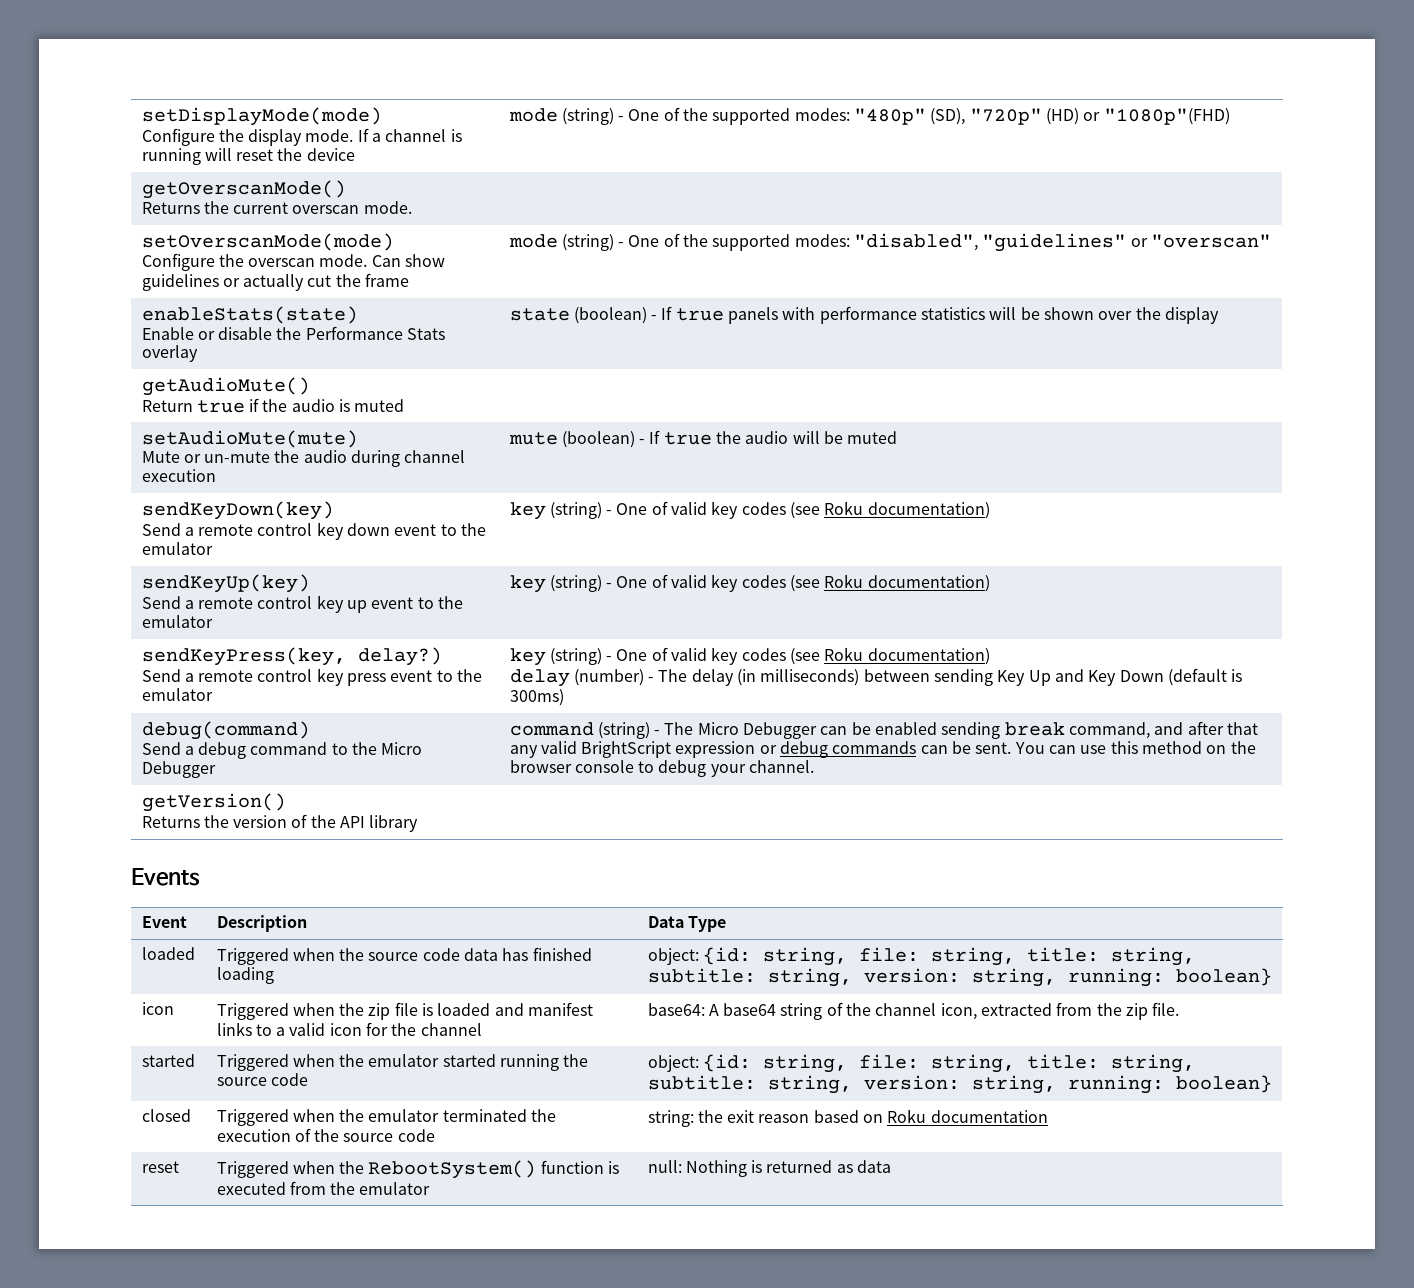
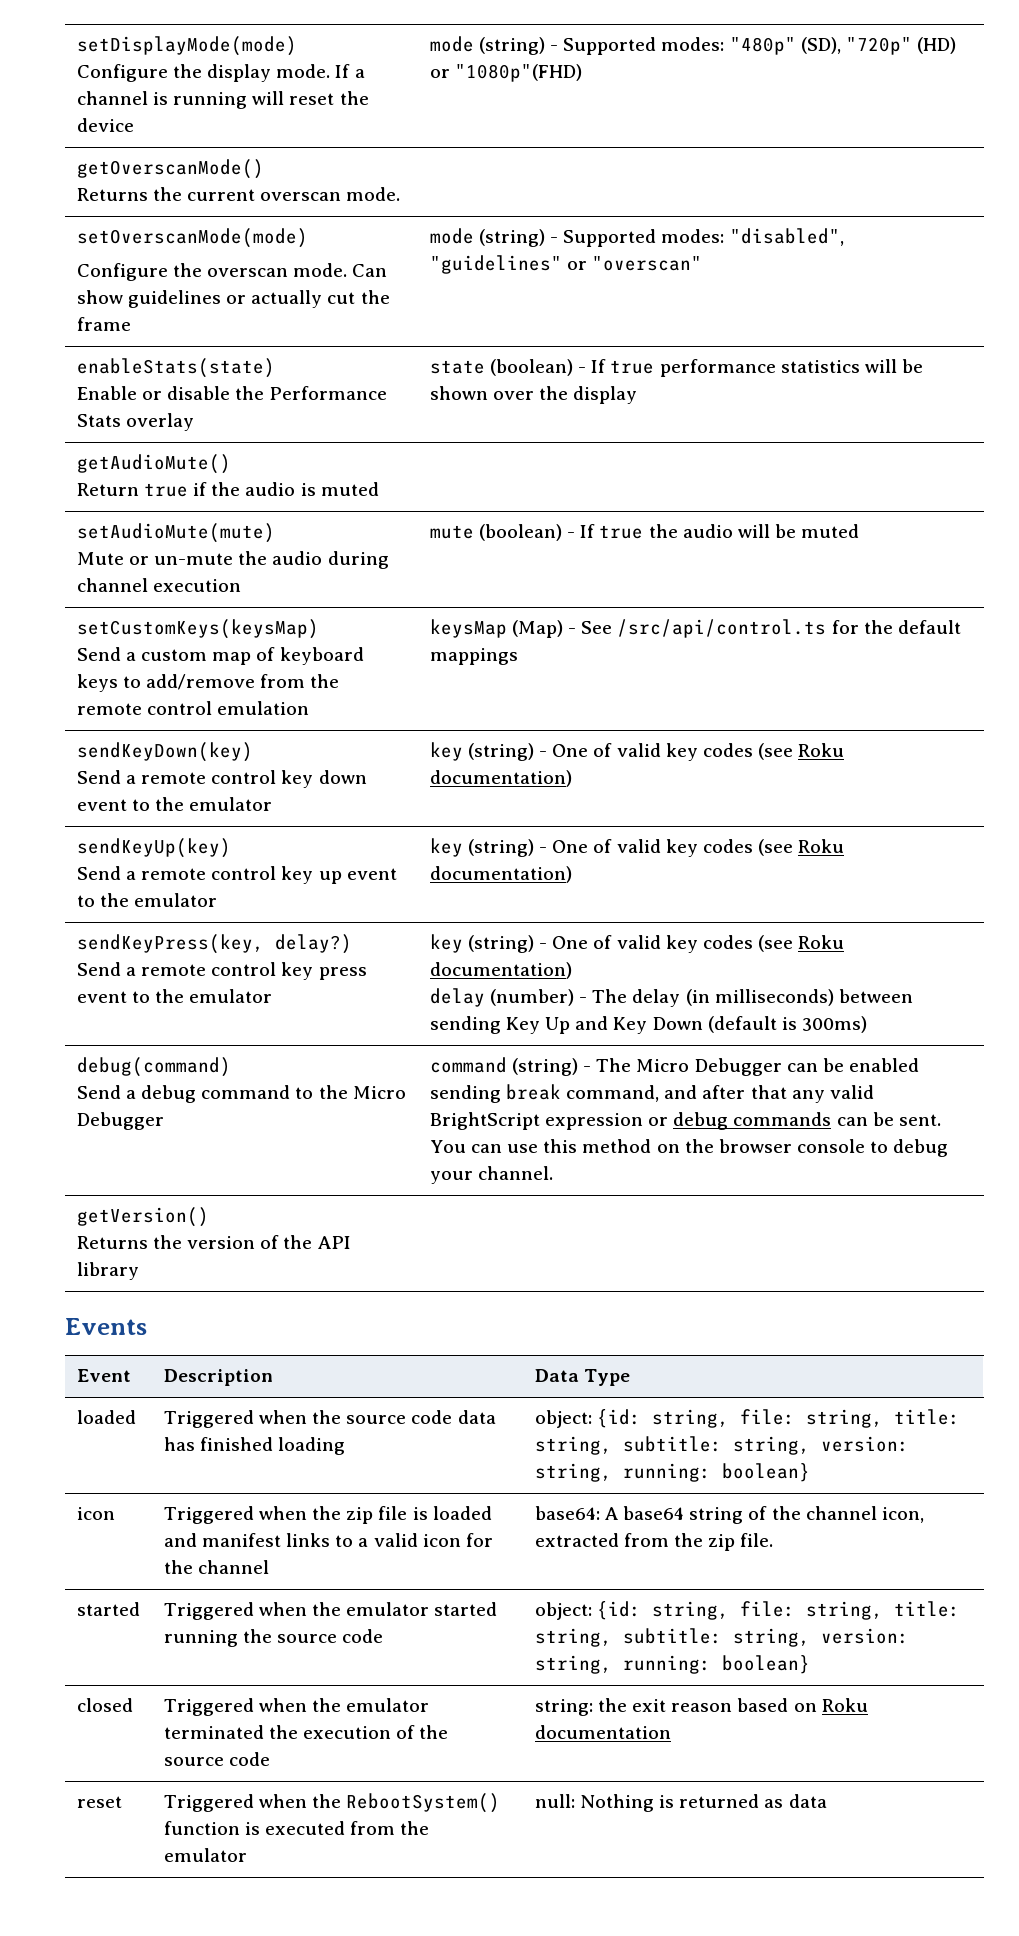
  setDisplayMode(mode)
- Configure the display mode. If a channel is running will reset the device | mode (string) - One of the supported modes: "480p" (SD), "720p" (HD) or "1080p"(FHD)
+ Configure the display mode. If a channel is running will reset the device | mode (string) - Supported modes: "480p" (SD), "720p" (HD) or "1080p"(FHD)
  setOverscanMode(mode)
- Configure the overscan mode. Can show guidelines or actually cut the frame | mode (string) - One of the supported modes: "disabled", "guidelines" or "overscan"
+ Configure the overscan mode. Can show guidelines or actually cut the frame | mode (string) - Supported modes: "disabled", "guidelines" or "overscan"
  enableStats(state)
- Enable or disable the Performance Stats overlay | state (boolean) - If true panels with performance statistics will be shown over the display
+ Enable or disable the Performance Stats overlay | state (boolean) - If true performance statistics will be shown over the display
+ setCustomKeys(keysMap)
+ Send a custom map of keyboard keys to add/remove from the remote control emulation | keysMap (Map) - See /src/api/control.ts for the default mappings

